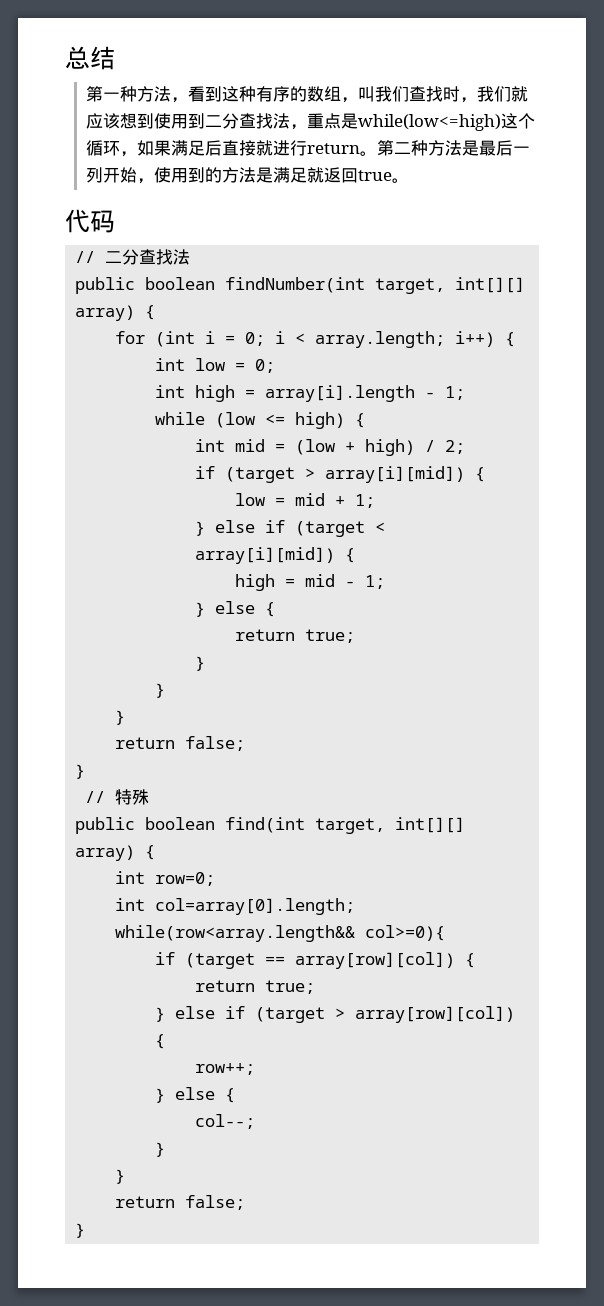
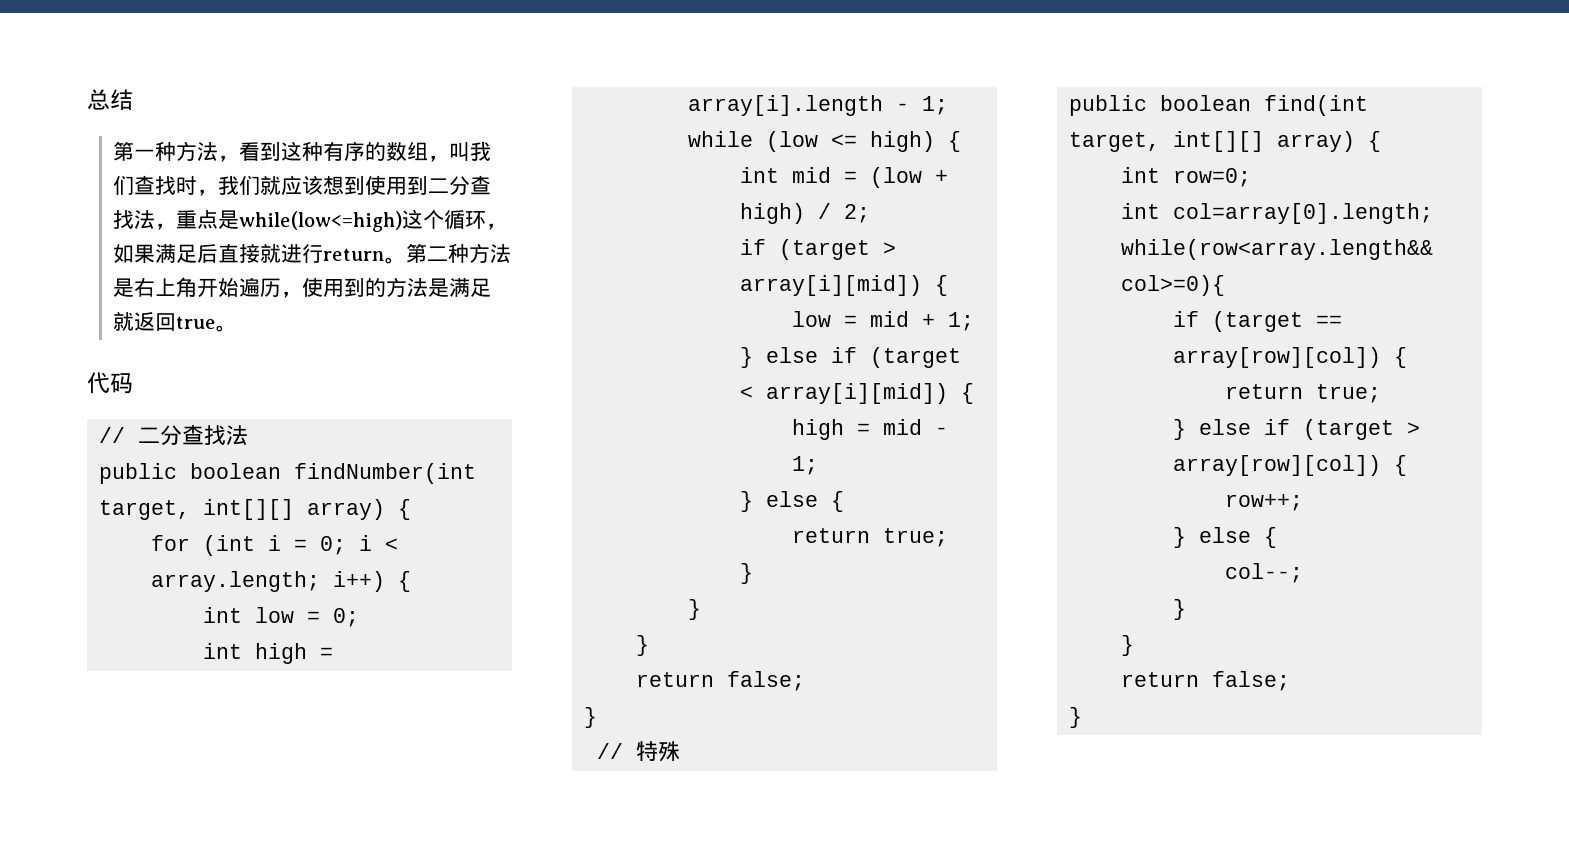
- 第二种方法是最后一列开始，使用到的方法是满足就返回true。
+ 第二种方法是右上角开始遍历，使用到的方法是满足就返回true。

